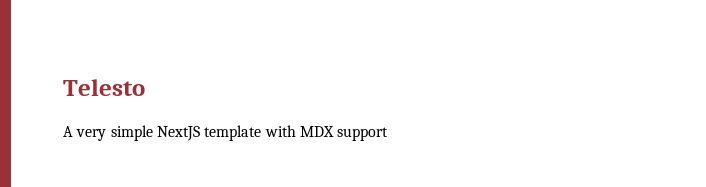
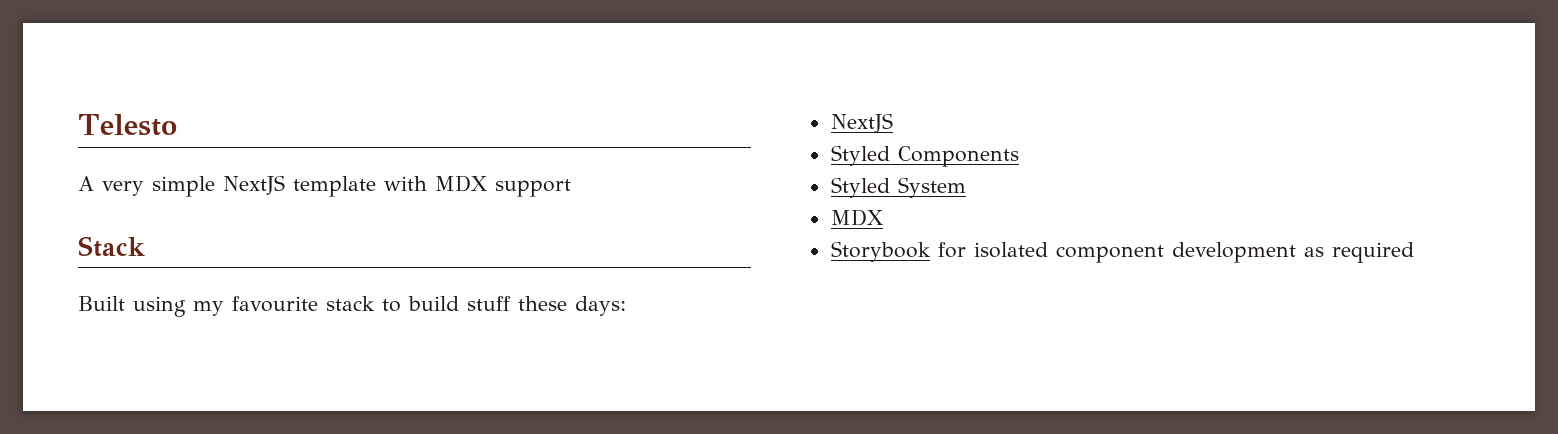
+ Stack
+ Built using my favourite stack to build stuff these days:
+ NextJS
+ Styled Components
+ Styled System
+ MDX
+ Storybook for isolated component development as required

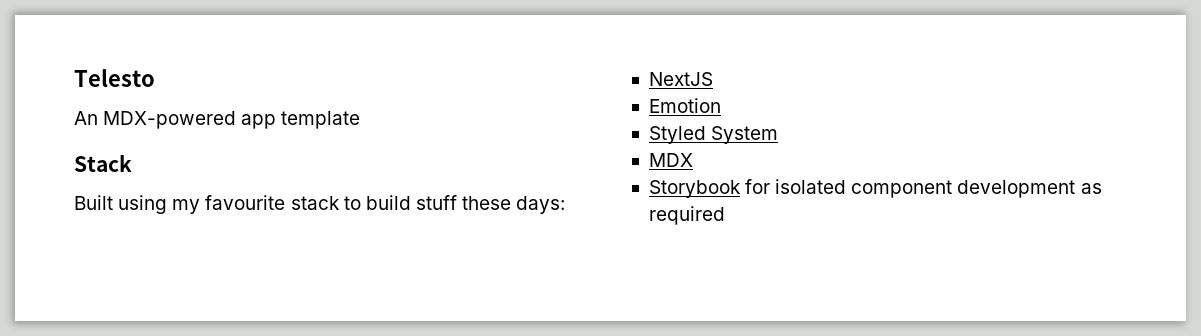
- A very simple NextJS template with MDX support
+ An MDX-powered app template
- Styled Components
+ Emotion

